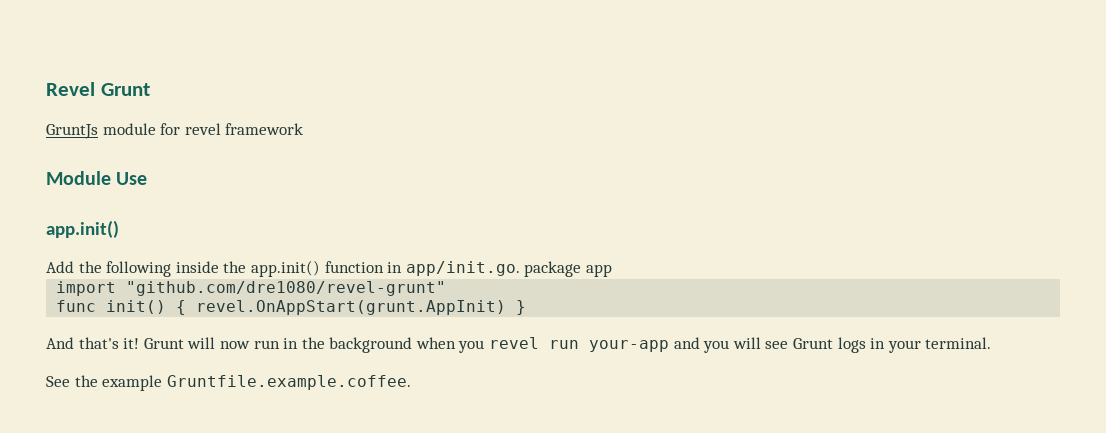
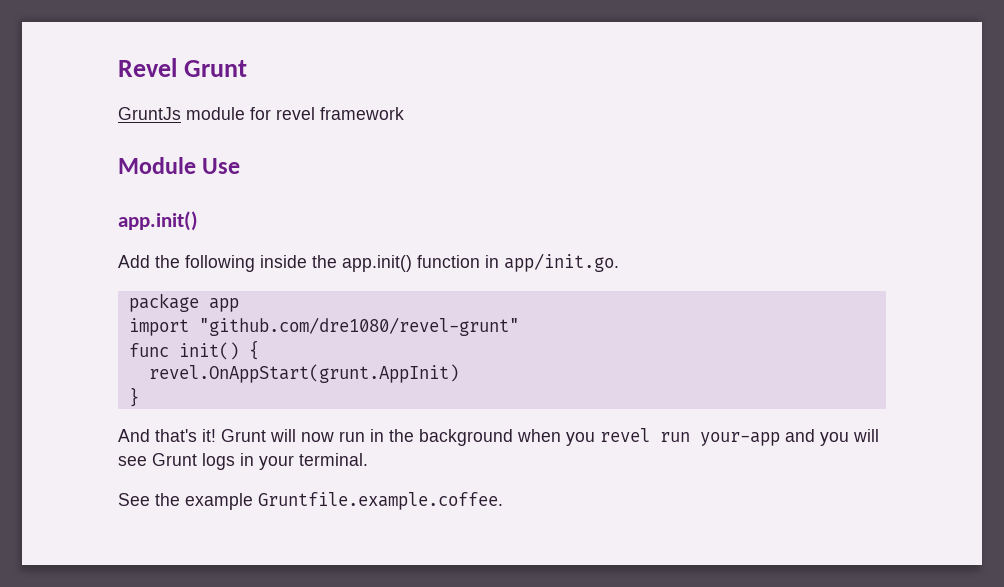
- Add the following inside the app.init() function in app/init.go. package app
+ Add the following inside the app.init() function in app/init.go.
+ package app
- func init() { revel.OnAppStart(grunt.AppInit) }
+ func init() {
+ revel.OnAppStart(grunt.AppInit)
+ }

